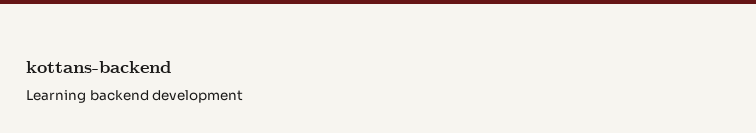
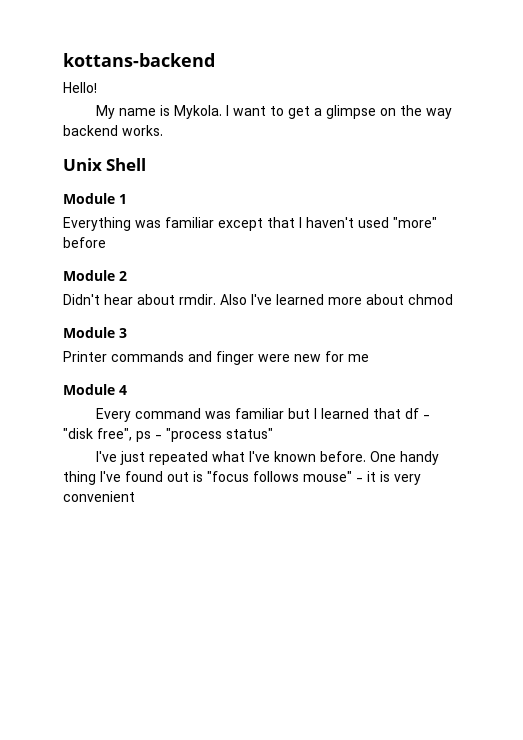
- Learning backend development
+ Hello!
+ My name is Mykola. I want to get a glimpse on the way backend works.
+ Unix Shell
+ Module 1
+ Everything was familiar except that I haven't used "more" before
+ Module 2
+ Didn't hear about rmdir. Also I've learned more about chmod
+ Module 3
+ Printer commands and finger were new for me
+ Module 4
+ Every command was familiar but I learned that df - "disk free", ps - "process status"
+ I've just repeated what I've known before. One handy thing I've found out is "focus follows mouse" - it is very convenient

